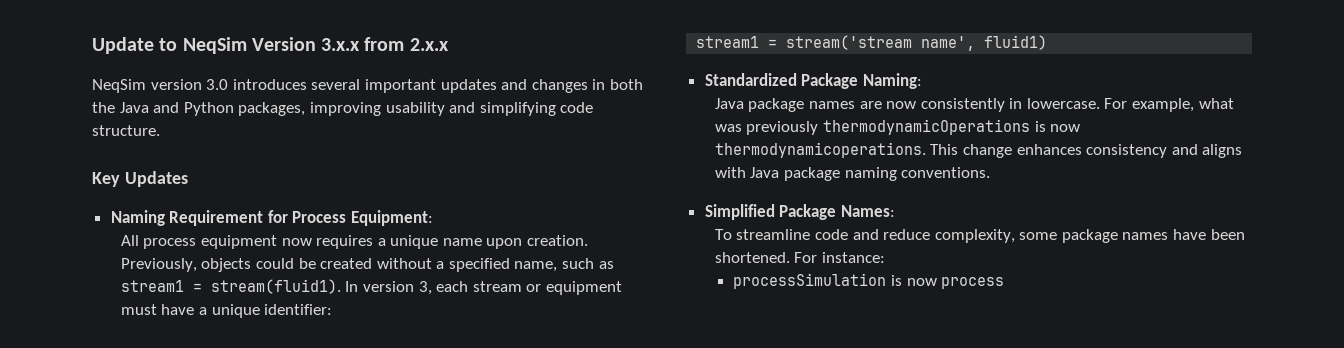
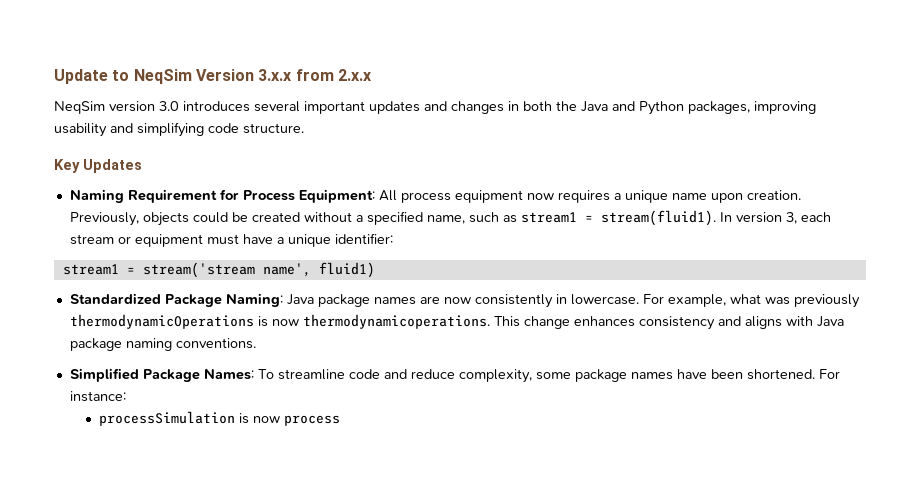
- Naming Requirement for Process Equipment:
- All process equipment now requires a unique name upon creation.
+ Naming Requirement for Process Equipment: All process equipment now requires a unique name upon creation.
- Standardized Package Naming:
- Java package names are now consistently in lowercase.
+ Standardized Package Naming: Java package names are now consistently in lowercase.
- Simplified Package Names:
- To streamline code and reduce complexity, some package names have been shortened.
+ Simplified Package Names: To streamline code and reduce complexity, some package names have been shortened.

